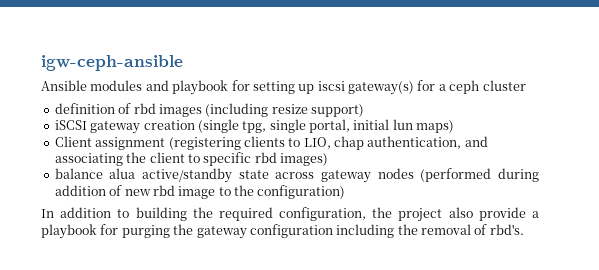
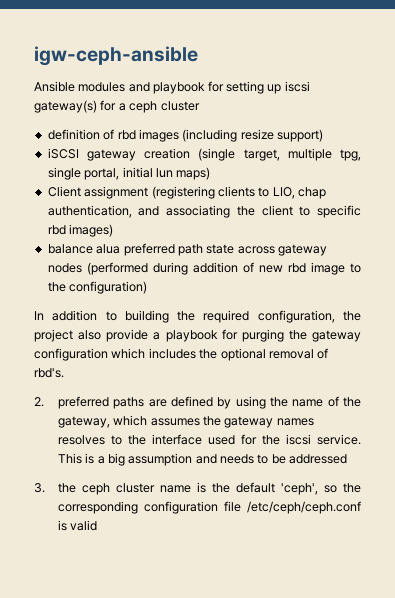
- iSCSI gateway creation (single tpg, single portal, initial lun maps)
+ iSCSI gateway creation (single target, multiple tpg, single portal, initial lun maps)
- balance alua active/standby state across gateway nodes (performed during addition of new rbd image to the configuration)
+ balance alua preferred path state across gateway nodes (performed during addition of new rbd image to the configuration)
- In addition to building the required configuration, the project also provide a playbook for purging the gateway configuration including the removal of rbd's.
+ In addition to building the required configuration, the project also provide a playbook for purging the gateway configuration which includes the optional removal of rbd's.
+ 2. preferred paths are defined by using the name of the gateway, which assumes the gateway names resolves to the interface used for the iscsi service. This is a big assumption and needs to be addressed
+ 3. the ceph cluster name is the default 'ceph', so the corresponding configuration file /etc/ceph/ceph.conf is valid

